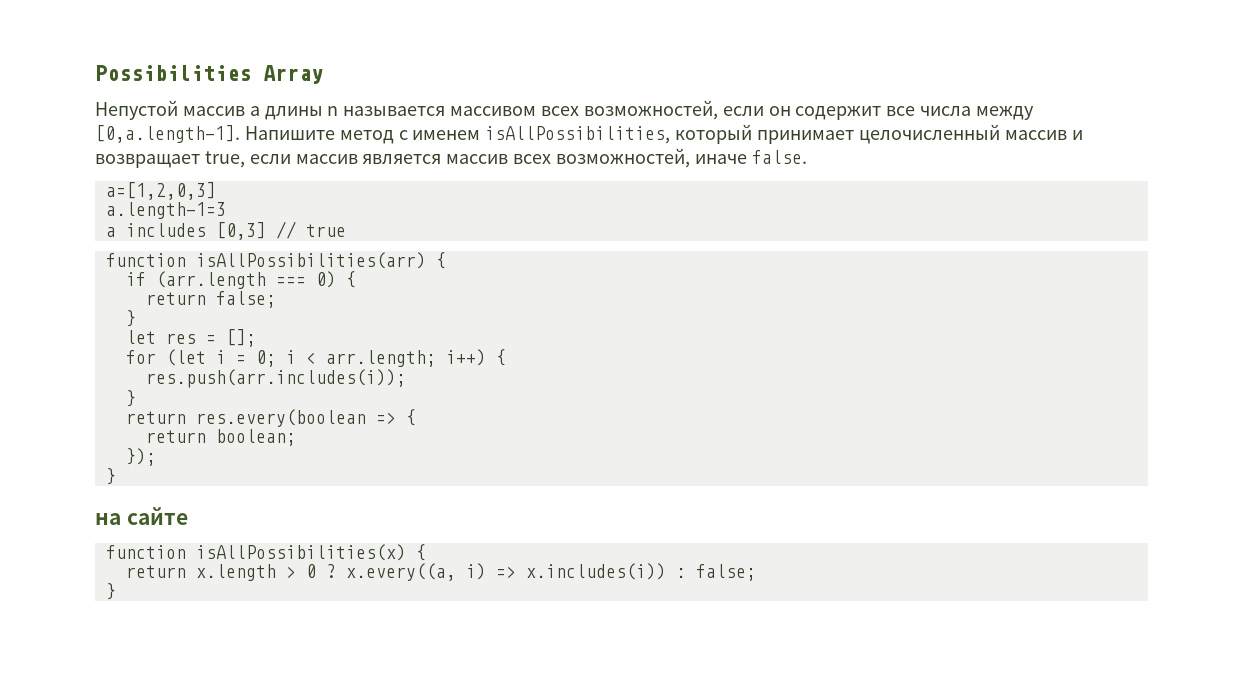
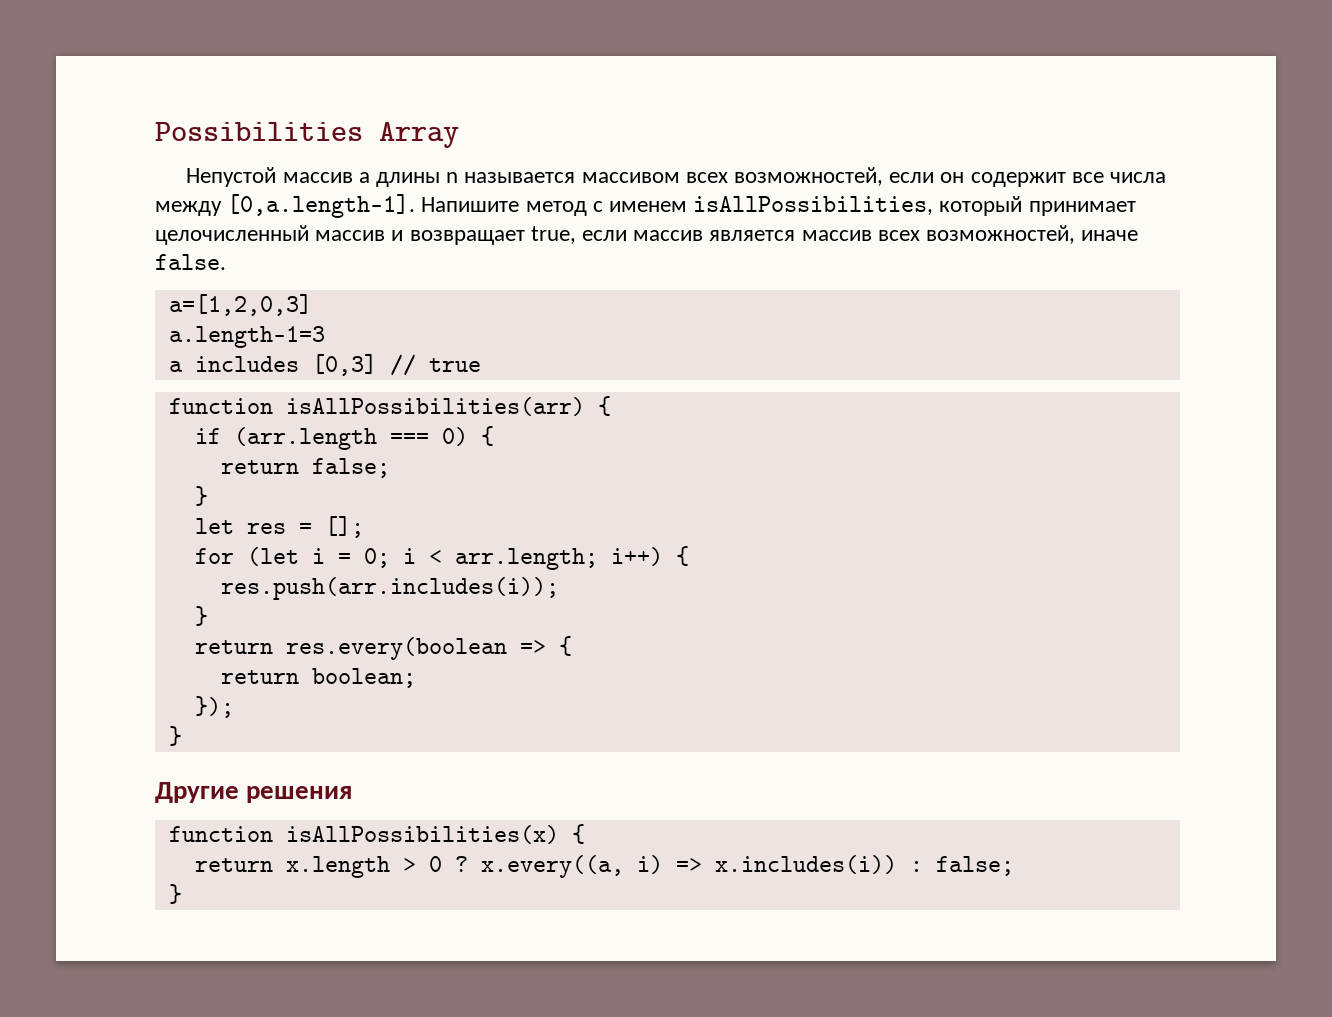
- на сайте
+ Другие решения

